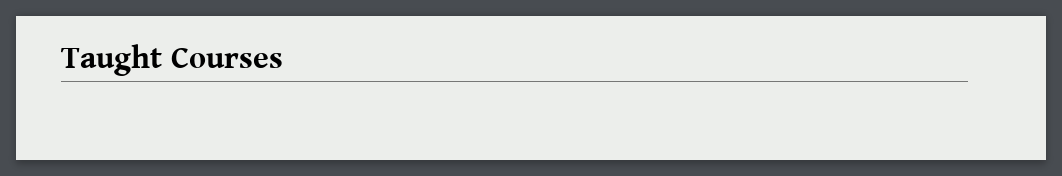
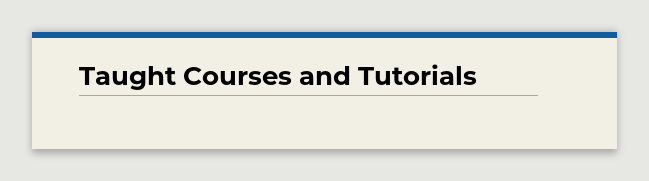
- Taught Courses
+ Taught Courses and Tutorials

